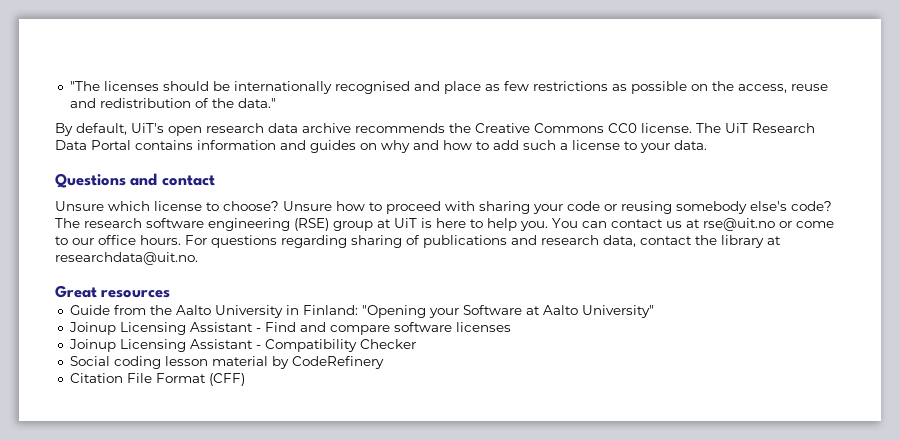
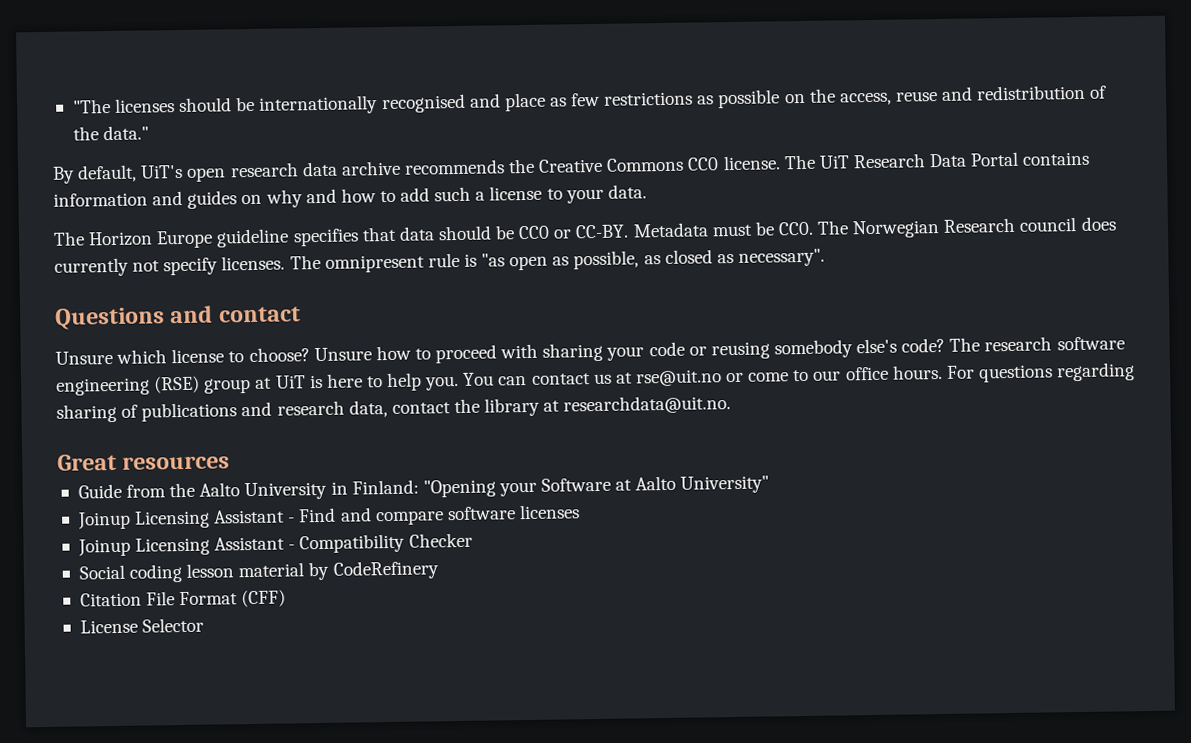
+ The Horizon Europe guideline specifies that data should be CC0 or CC-BY. Metadata must be CC0. The Norwegian Research council does currently not specify licenses. The omnipresent rule is "as open as possible, as closed as necessary".
+ License Selector

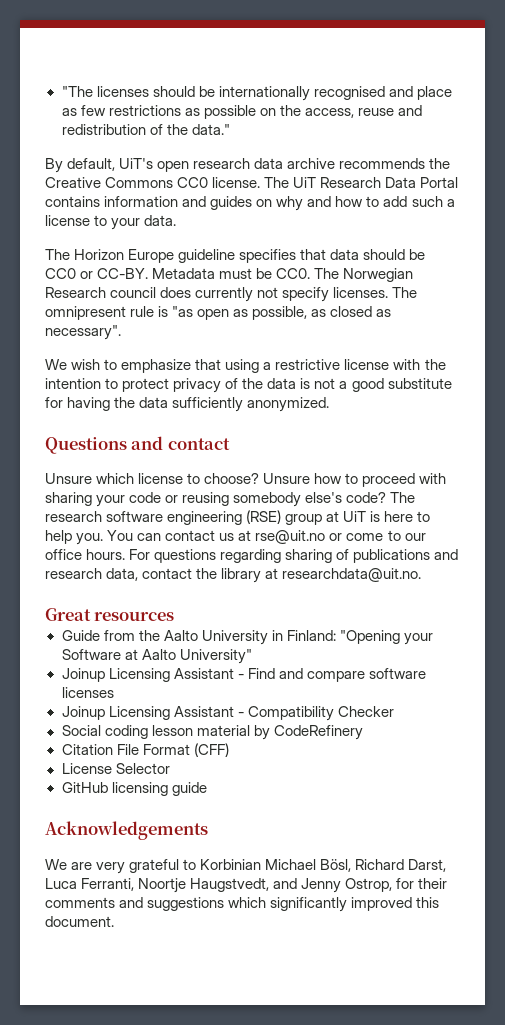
+ We wish to emphasize that using a restrictive license with the intention to protect privacy of the data is not a good substitute for having the data sufficiently anonymized.
+ GitHub licensing guide
+ Acknowledgements
+ We are very grateful to Korbinian Michael Bösl, Richard Darst, Luca Ferranti, Noortje Haugstvedt, and Jenny Ostrop, for their comments and suggestions which significantly improved this document.

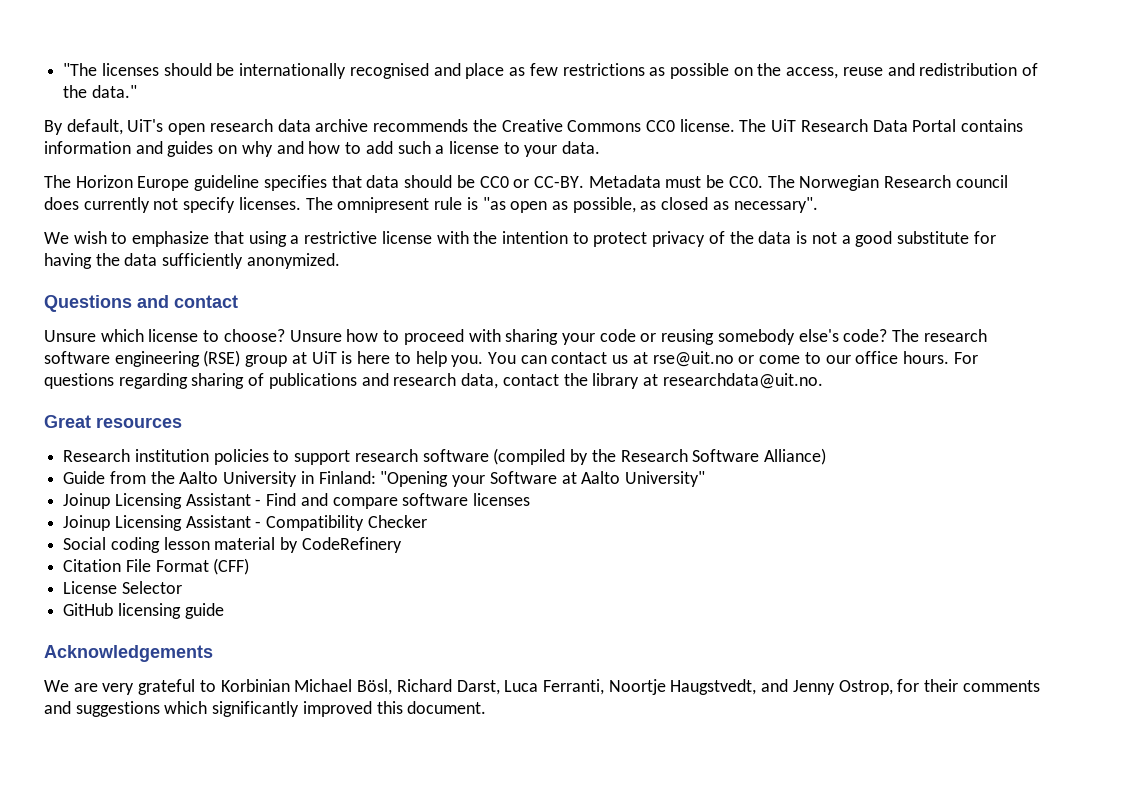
+ Research institution policies to support research software (compiled by the Research Software Alliance)

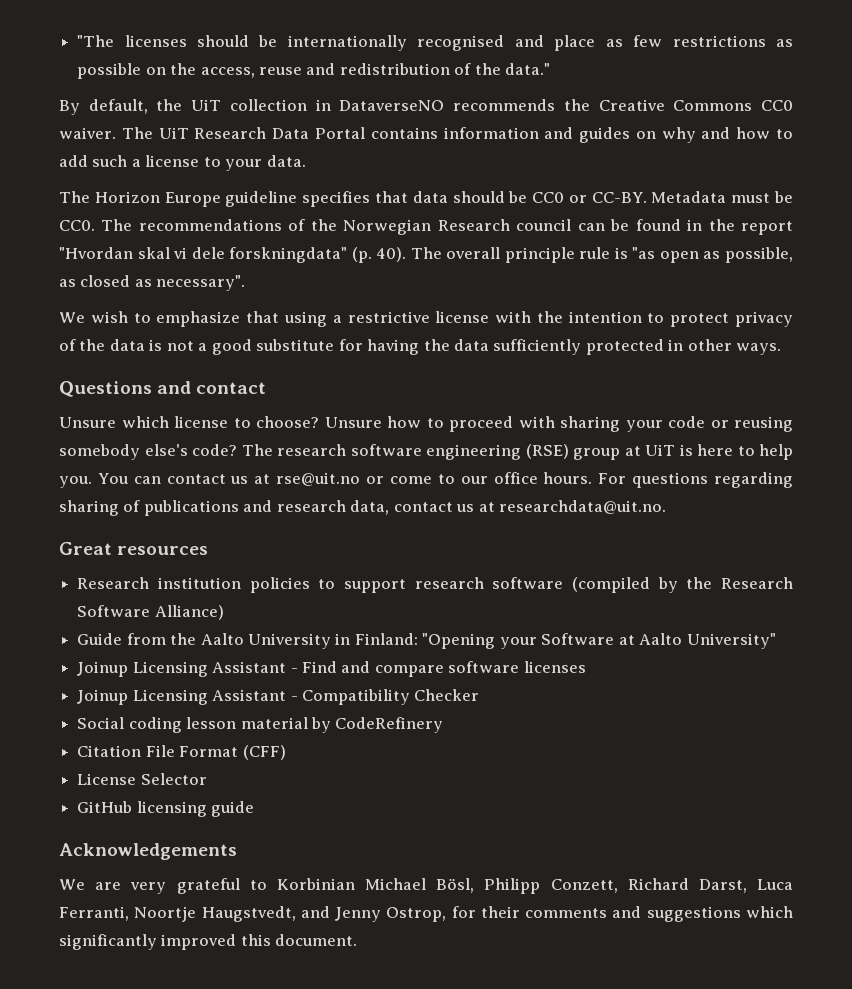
- By default, UiT's open research data archive recommends the Creative Commons CC0 license.
+ By default, the UiT collection in DataverseNO recommends the Creative Commons CC0 waiver.
- Metadata must be CC0. The Norwegian Research council does currently not specify licenses. The omnipresent rule is "as open as possible, as closed as necessary".
+ Metadata must be CC0. The recommendations of the Norwegian Research council can be found in the report "Hvordan skal vi dele forskningdata" (p. 40). The overall principle rule is "as open as possible, as closed as necessary".
- We wish to emphasize that using a restrictive license with the intention to protect privacy of the data is not a good substitute for having the data sufficiently anonymized.
+ We wish to emphasize that using a restrictive license with the intention to protect privacy of the data is not a good substitute for having the data sufficiently protected in other ways.
- For questions regarding sharing of publications and research data, contact the library at researchdata@uit.no.
+ For questions regarding sharing of publications and research data, contact us at researchdata@uit.no.
- We are very grateful to Korbinian Michael Bösl, Richard Darst, Luca Ferranti, Noortje Haugstvedt, and Jenny Ostrop, for their comments and suggestions which significantly improved this document.
+ We are very grateful to Korbinian Michael Bösl, Philipp Conzett, Richard Darst, Luca Ferranti, Noortje Haugstvedt, and Jenny Ostrop, for their comments and suggestions which significantly improved this document.

